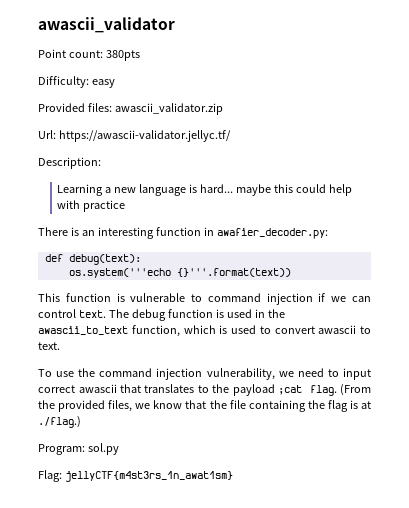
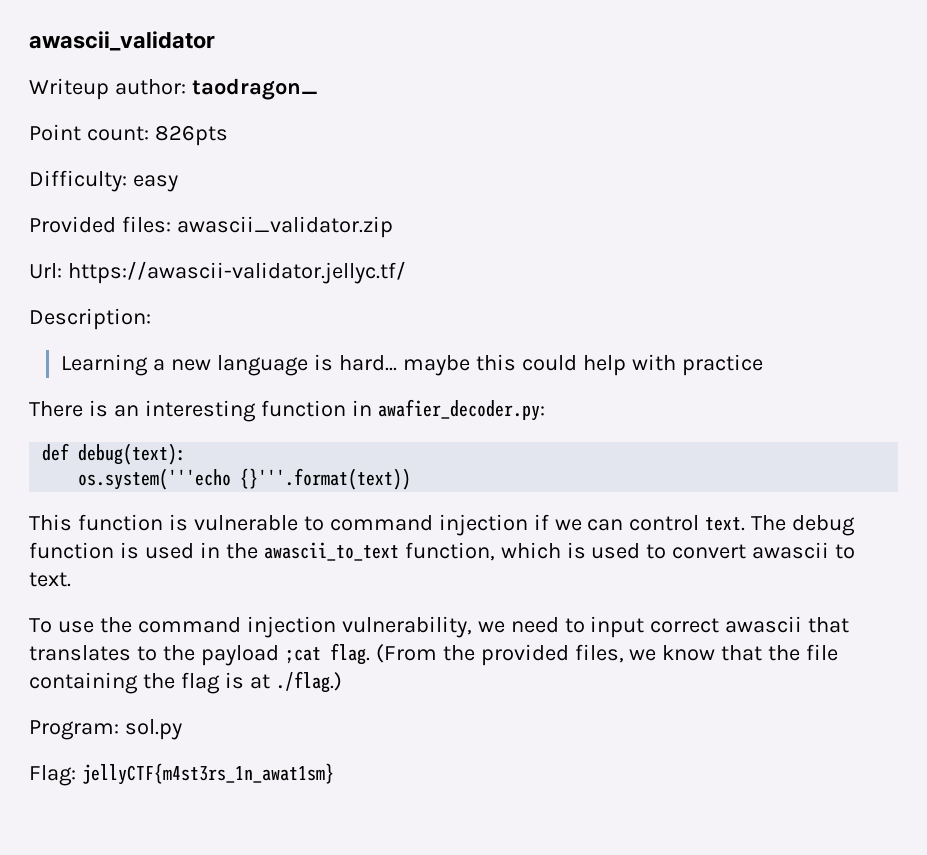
+ Writeup author: taodragon_
- Point count: 380pts
+ Point count: 826pts

